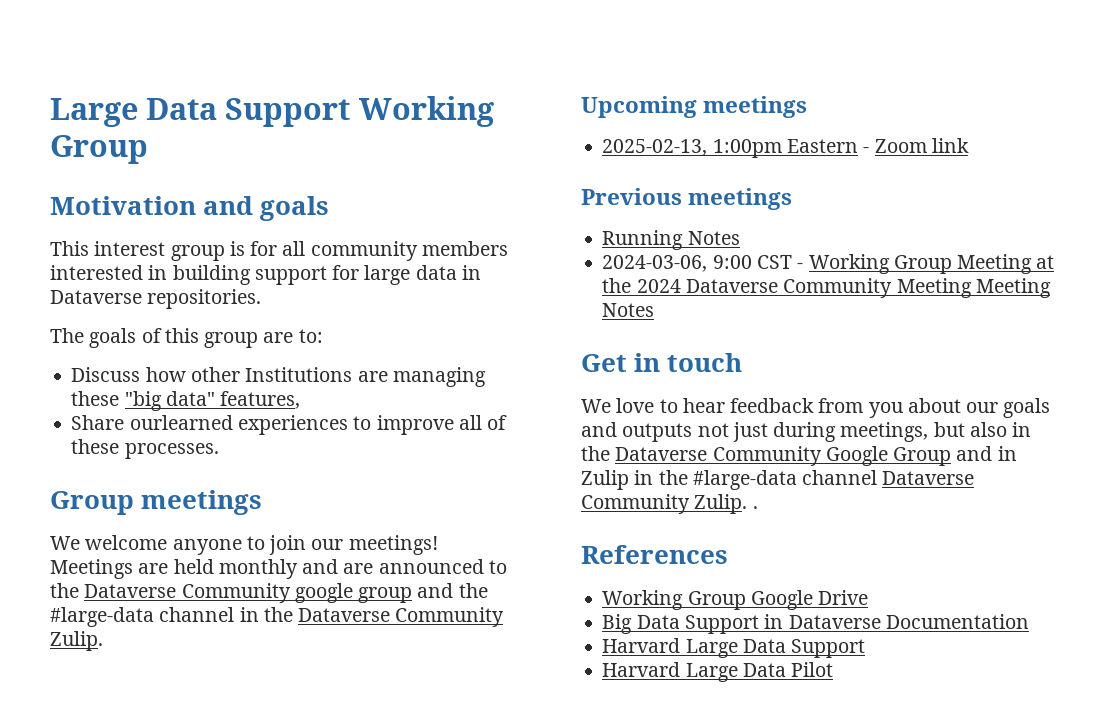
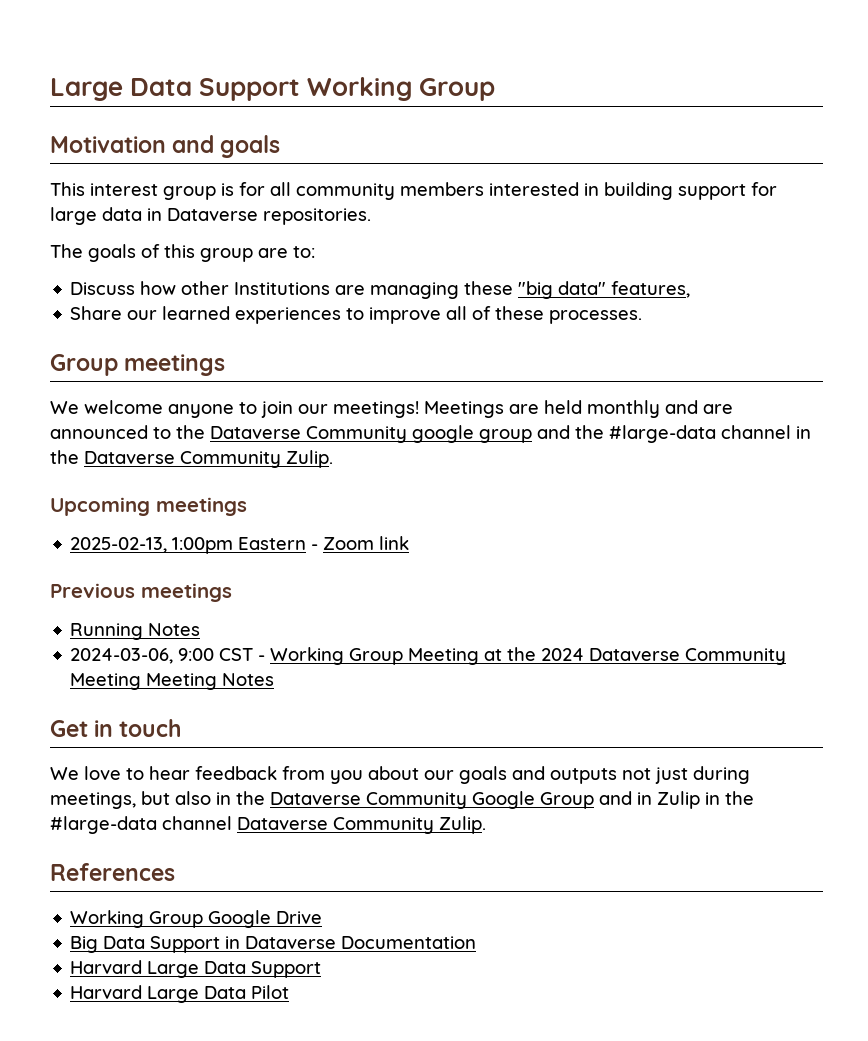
- Share ourlearned experiences to improve all of these processes.
+ Share our learned experiences to improve all of these processes.
- We love to hear feedback from you about our goals and outputs not just during meetings, but also in the Dataverse Community Google Group and in Zulip in the #large-data channel Dataverse Community Zulip. .
+ We love to hear feedback from you about our goals and outputs not just during meetings, but also in the Dataverse Community Google Group and in Zulip in the #large-data channel Dataverse Community Zulip.

